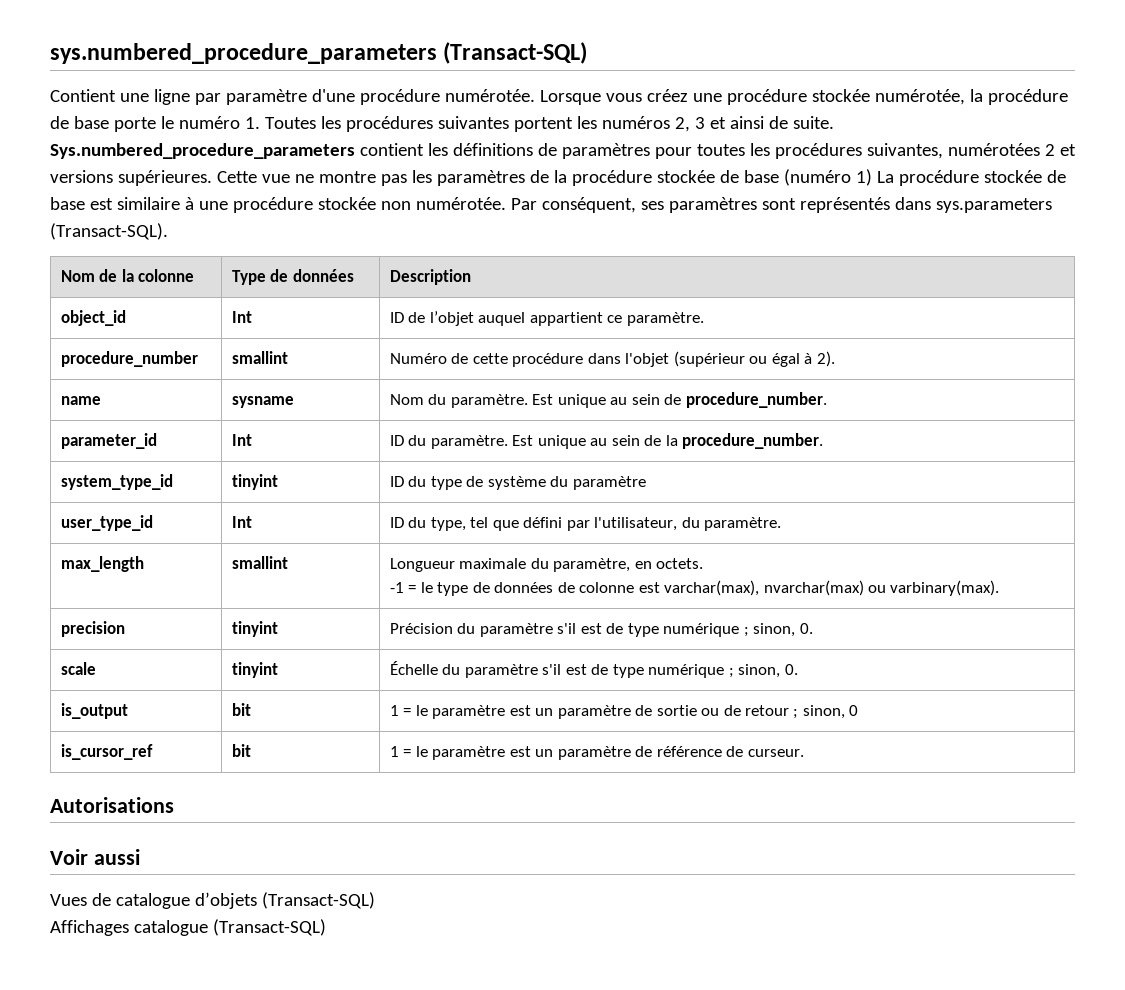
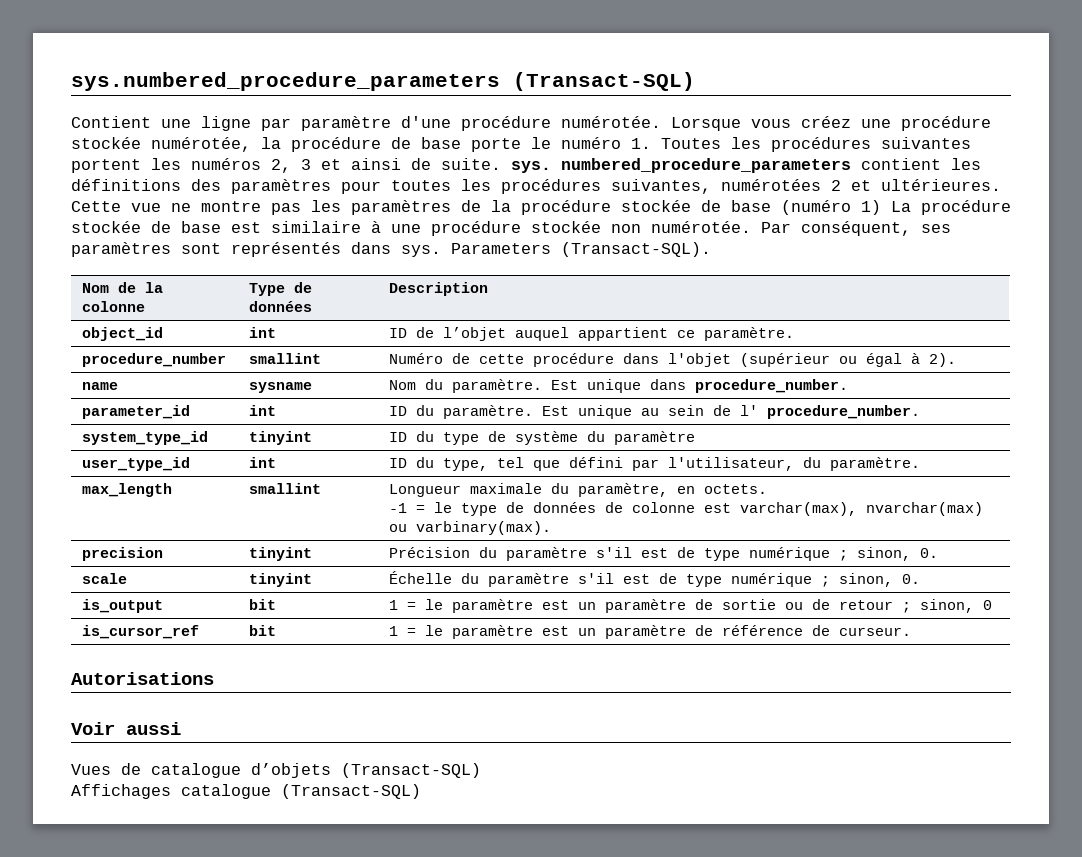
- Lorsque vous créez une procédure stockée numérotée, la procédure de base porte le numéro 1. Toutes les procédures suivantes portent les numéros 2, 3 et ainsi de suite. Sys.numbered_procedure_parameters contient les définitions de paramètres pour toutes les procédures suivantes, numérotées 2 et versions supérieures.
+ Lorsque vous créez une procédure stockée numérotée, la procédure de base porte le numéro 1. Toutes les procédures suivantes portent les numéros 2, 3 et ainsi de suite. sys. numbered_procedure_parameters contient les définitions des paramètres pour toutes les procédures suivantes, numérotées 2 et ultérieures.
- Par conséquent, ses paramètres sont représentés dans sys.parameters (Transact-SQL).
+ Par conséquent, ses paramètres sont représentés dans sys. Parameters (Transact-SQL).
- object_id | Int | ID de l’objet auquel appartient ce paramètre.
+ object_id | int | ID de l’objet auquel appartient ce paramètre.
- name | sysname | Nom du paramètre. Est unique au sein de procedure_number.
+ name | sysname | Nom du paramètre. Est unique dans procedure_number.
- parameter_id | Int | ID du paramètre. Est unique au sein de la procedure_number.
+ parameter_id | int | ID du paramètre. Est unique au sein de l' procedure_number.
- user_type_id | Int | ID du type, tel que défini par l'utilisateur, du paramètre.
+ user_type_id | int | ID du type, tel que défini par l'utilisateur, du paramètre.

